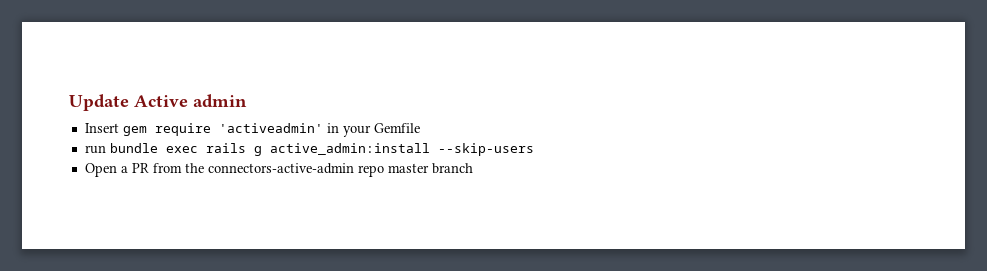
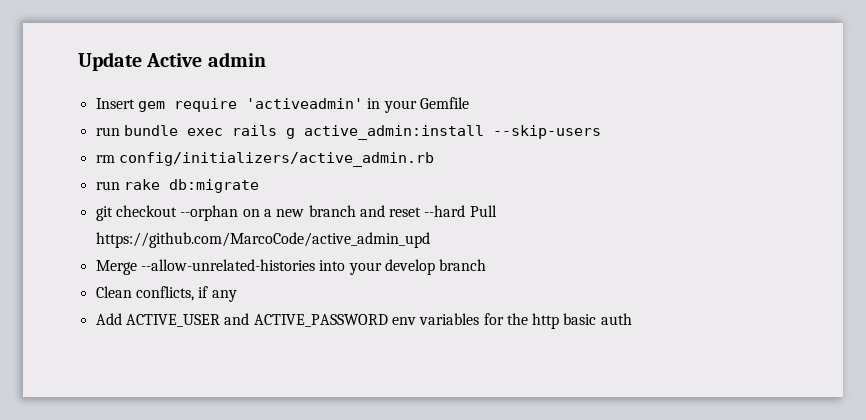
- Open a PR from the connectors-active-admin repo master branch
+ rm config/initializers/active_admin.rb
+ run rake db:migrate
+ git checkout --orphan on a new branch and reset --hard Pull https://github.com/MarcoCode/active_admin_upd
+ Merge --allow-unrelated-histories into your develop branch
+ Clean conflicts, if any
+ Add ACTIVE_USER and ACTIVE_PASSWORD env variables for the http basic auth

